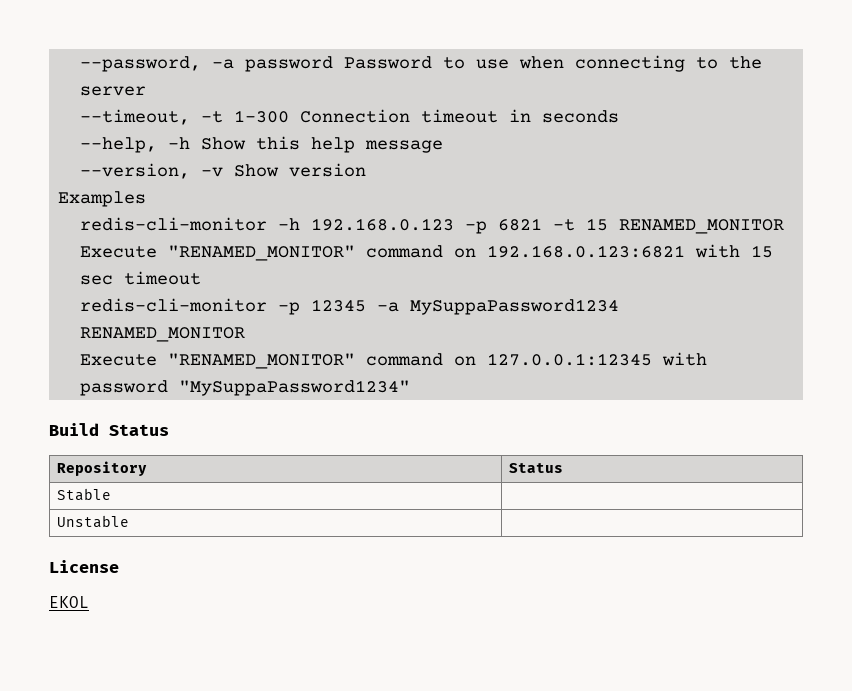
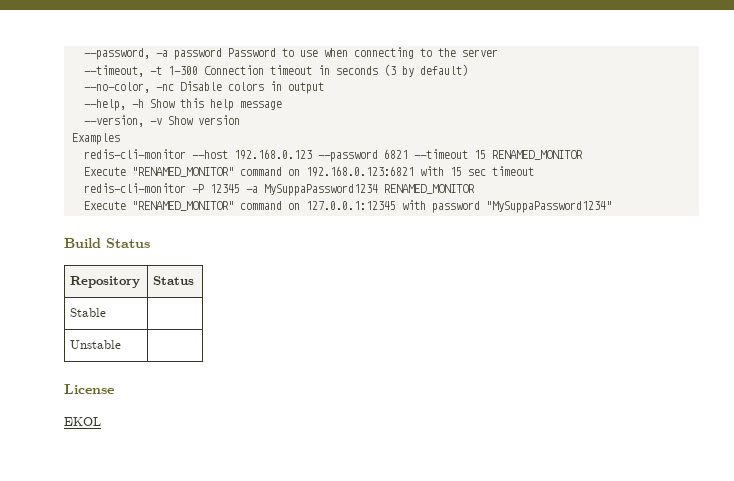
- --timeout, -t 1-300 Connection timeout in seconds
+ --timeout, -t 1-300 Connection timeout in seconds (3 by default)
+ --no-color, -nc Disable colors in output
- redis-cli-monitor -h 192.168.0.123 -p 6821 -t 15 RENAMED_MONITOR
+ redis-cli-monitor --host 192.168.0.123 --password 6821 --timeout 15 RENAMED_MONITOR
- redis-cli-monitor -p 12345 -a MySuppaPassword1234 RENAMED_MONITOR
+ redis-cli-monitor -P 12345 -a MySuppaPassword1234 RENAMED_MONITOR

